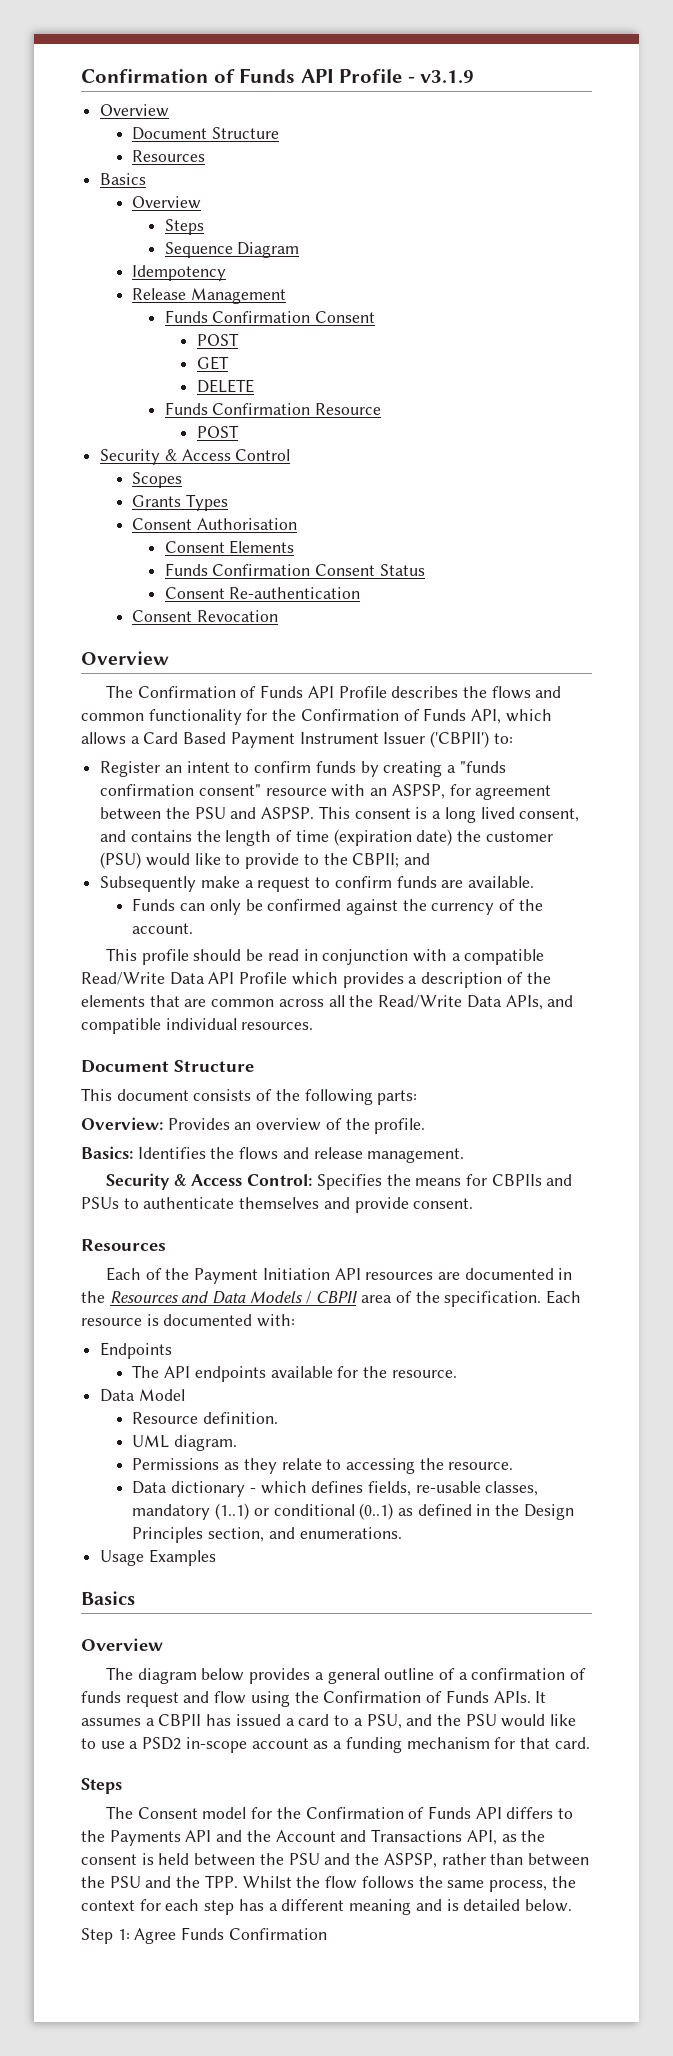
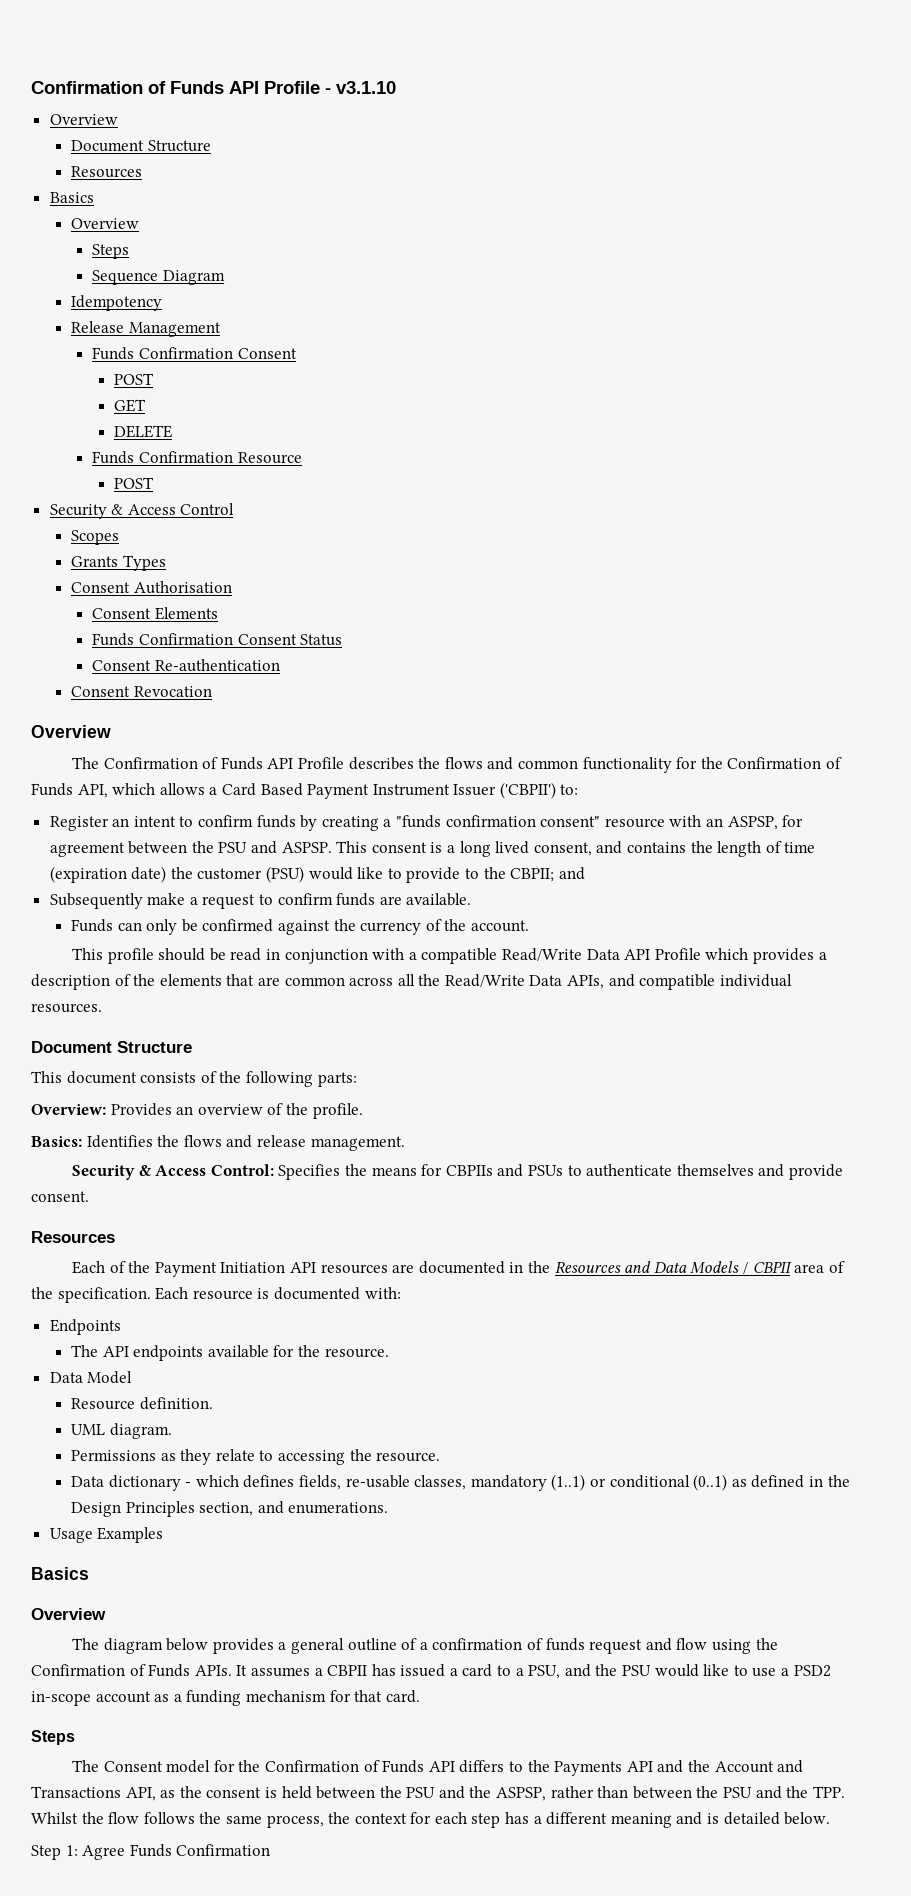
- Confirmation of Funds API Profile - v3.1.9
+ Confirmation of Funds API Profile - v3.1.10

